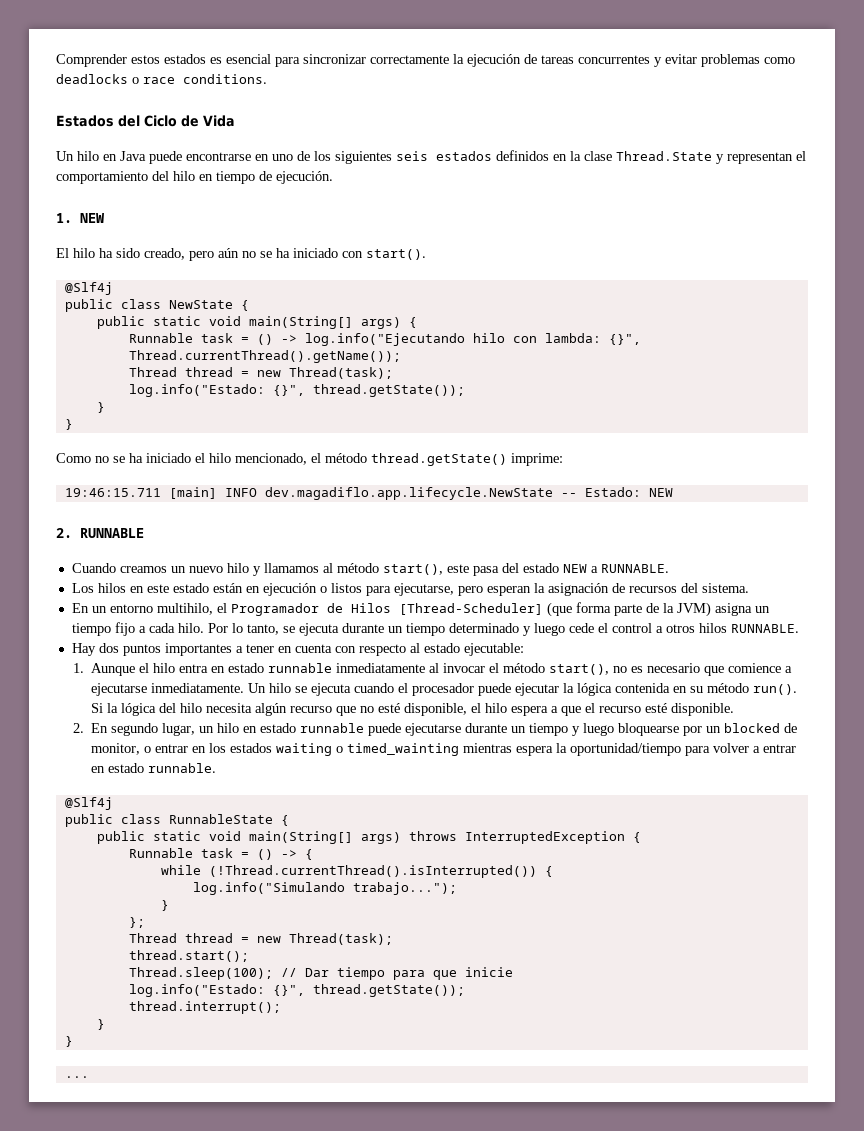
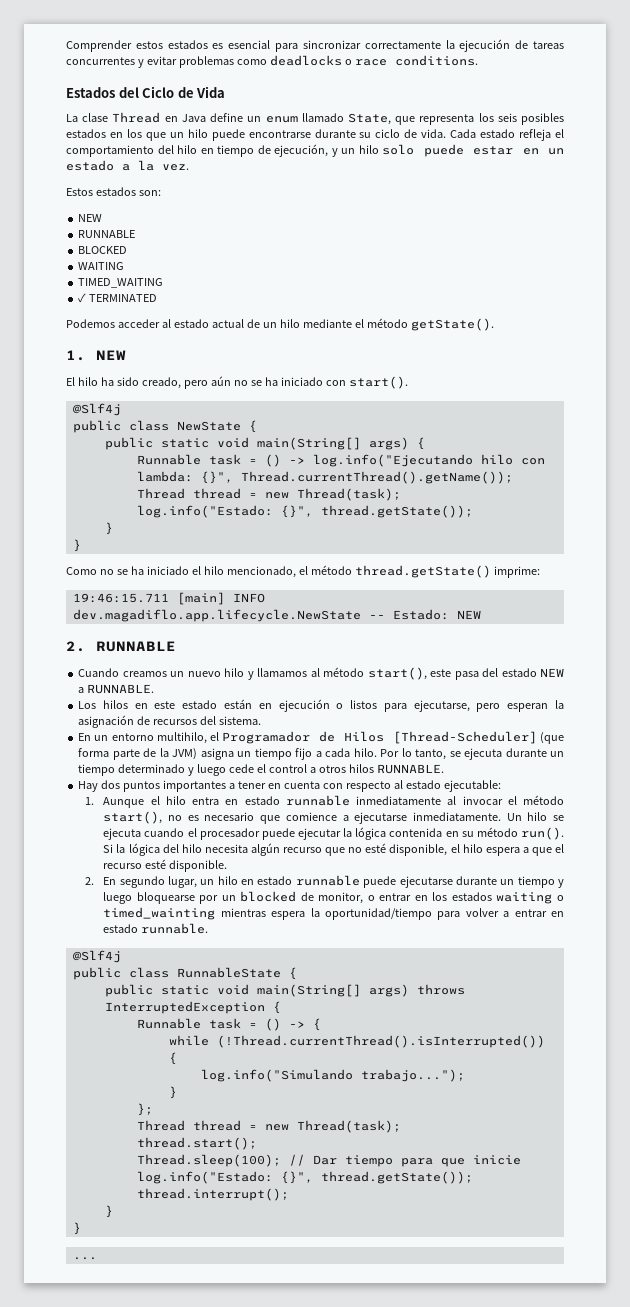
- Un hilo en Java puede encontrarse en uno de los siguientes seis estados definidos en la clase Thread.State y representan el comportamiento del hilo en tiempo de ejecución.
+ La clase Thread en Java define un enum llamado State, que representa los seis posibles estados en los que un hilo puede encontrarse durante su ciclo de vida. Cada estado refleja el comportamiento del hilo en tiempo de ejecución, y un hilo solo puede estar en un estado a la vez.
+ Estos estados son:
+ NEW
+ RUNNABLE
+ BLOCKED
+ WAITING
+ TIMED_WAITING
+ ✓ TERMINATED
+ Podemos acceder al estado actual de un hilo mediante el método getState().

